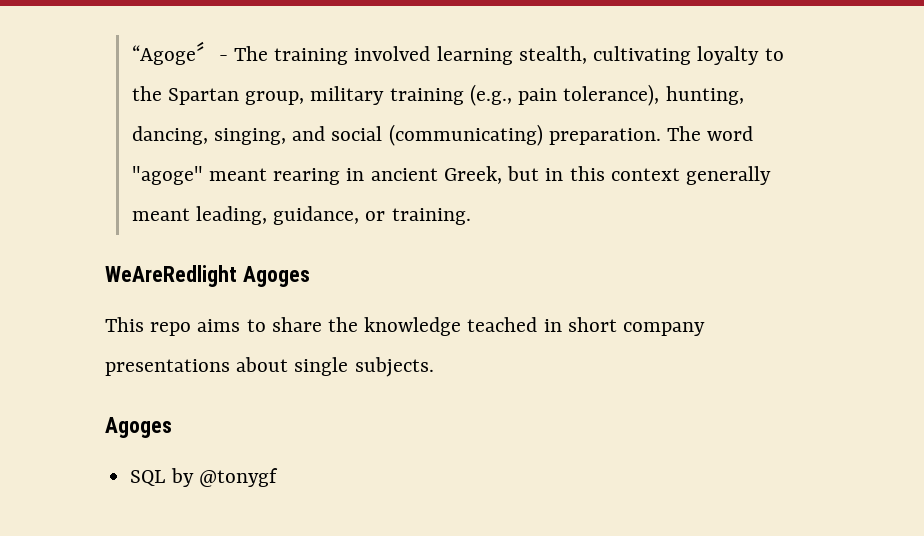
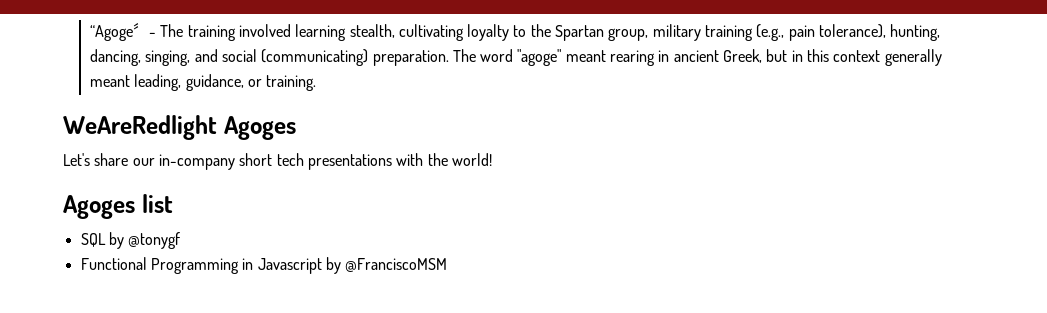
- This repo aims to share the knowledge teached in short company presentations about single subjects.
- Agoges
+ Let's share our in-company short tech presentations with the world!
+ Agoges list
+ Functional Programming in Javascript by @FranciscoMSM

